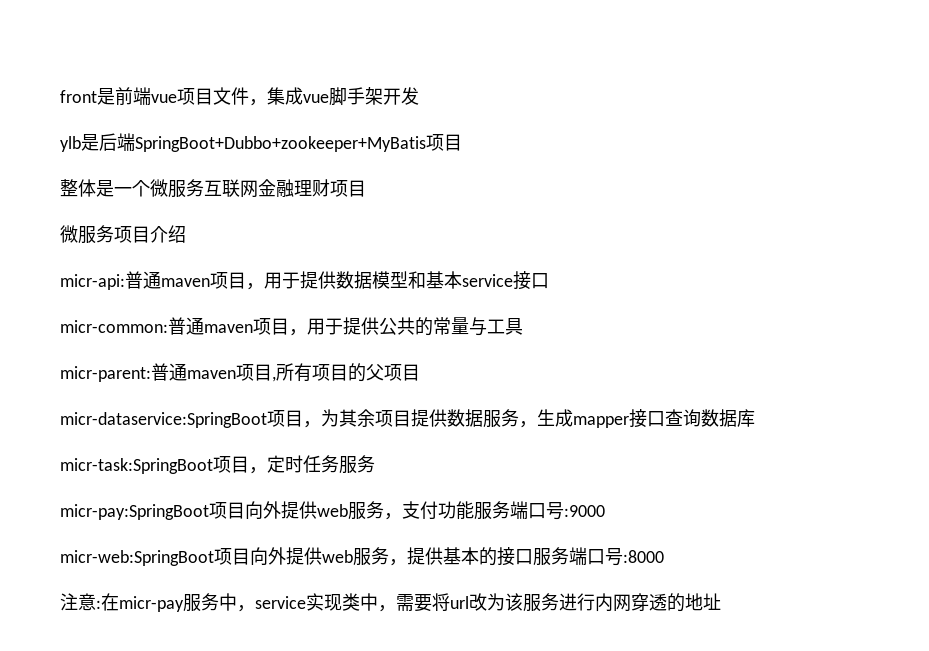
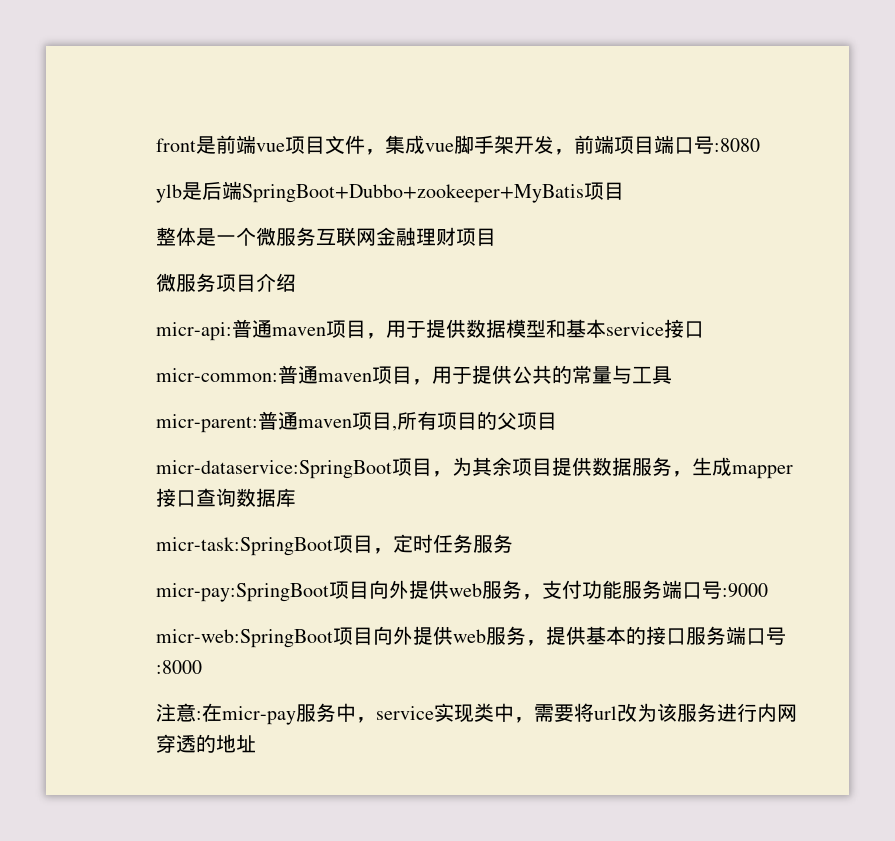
- front是前端vue项目文件，集成vue脚手架开发
+ front是前端vue项目文件，集成vue脚手架开发，前端项目端口号:8080

